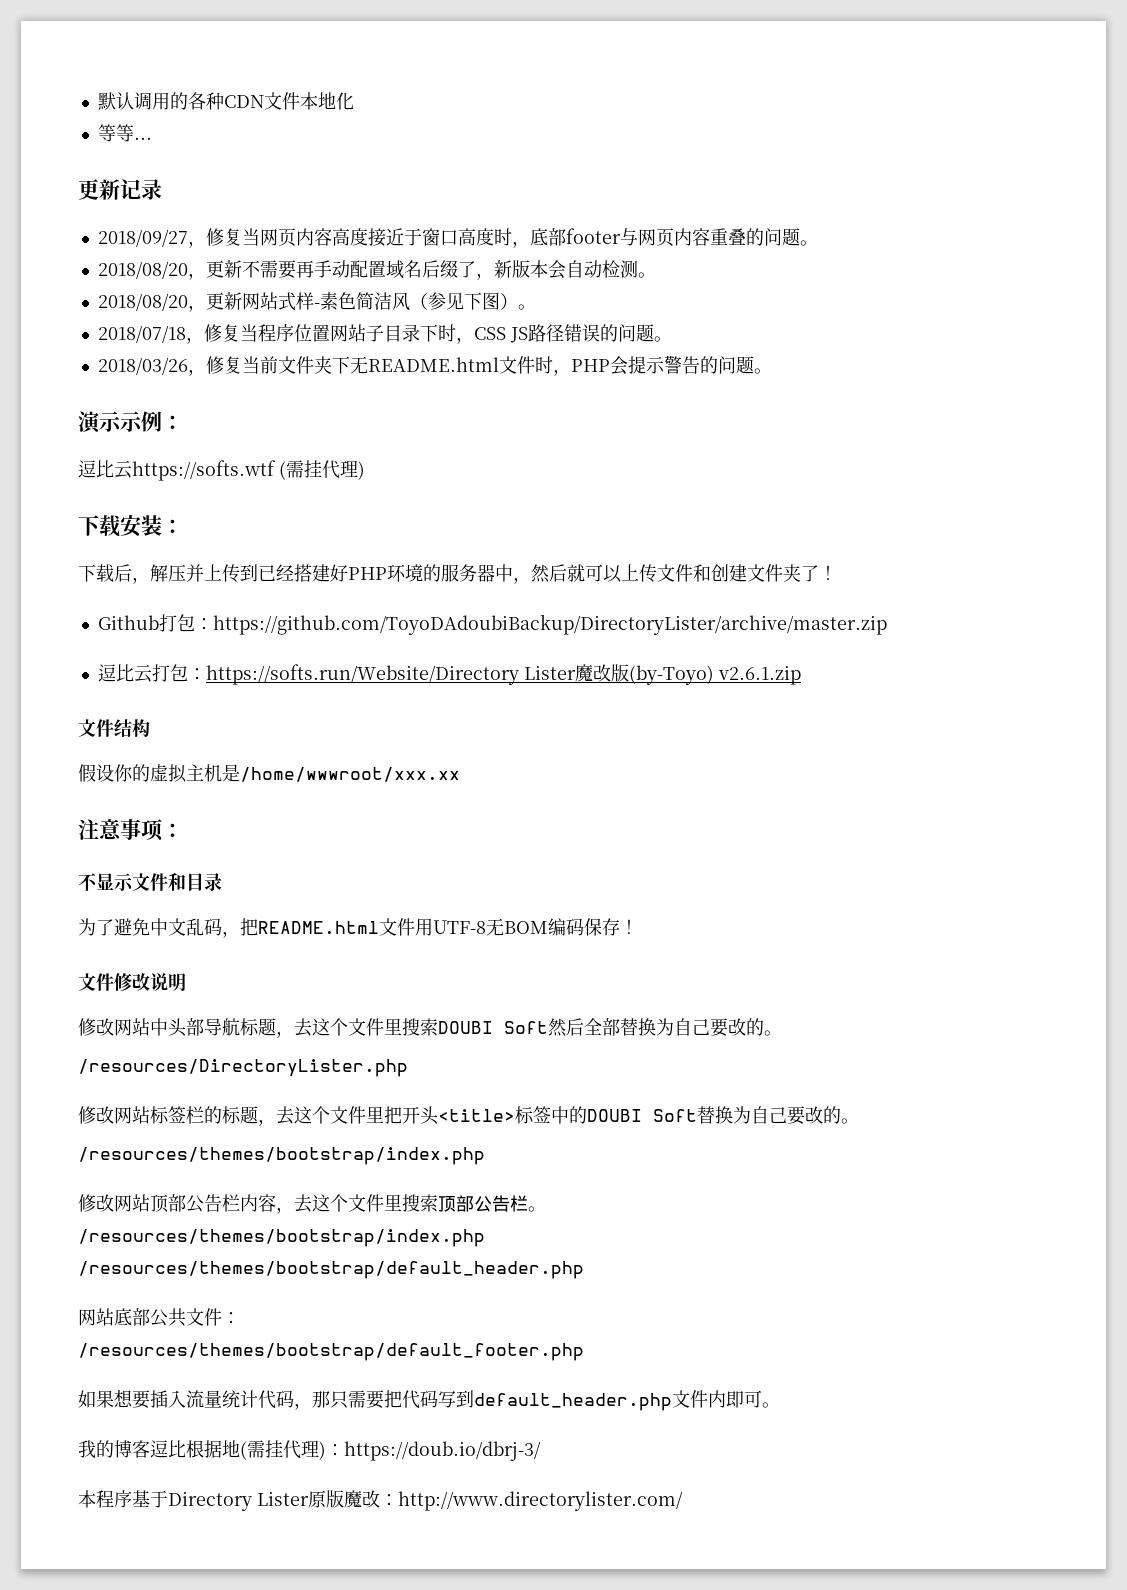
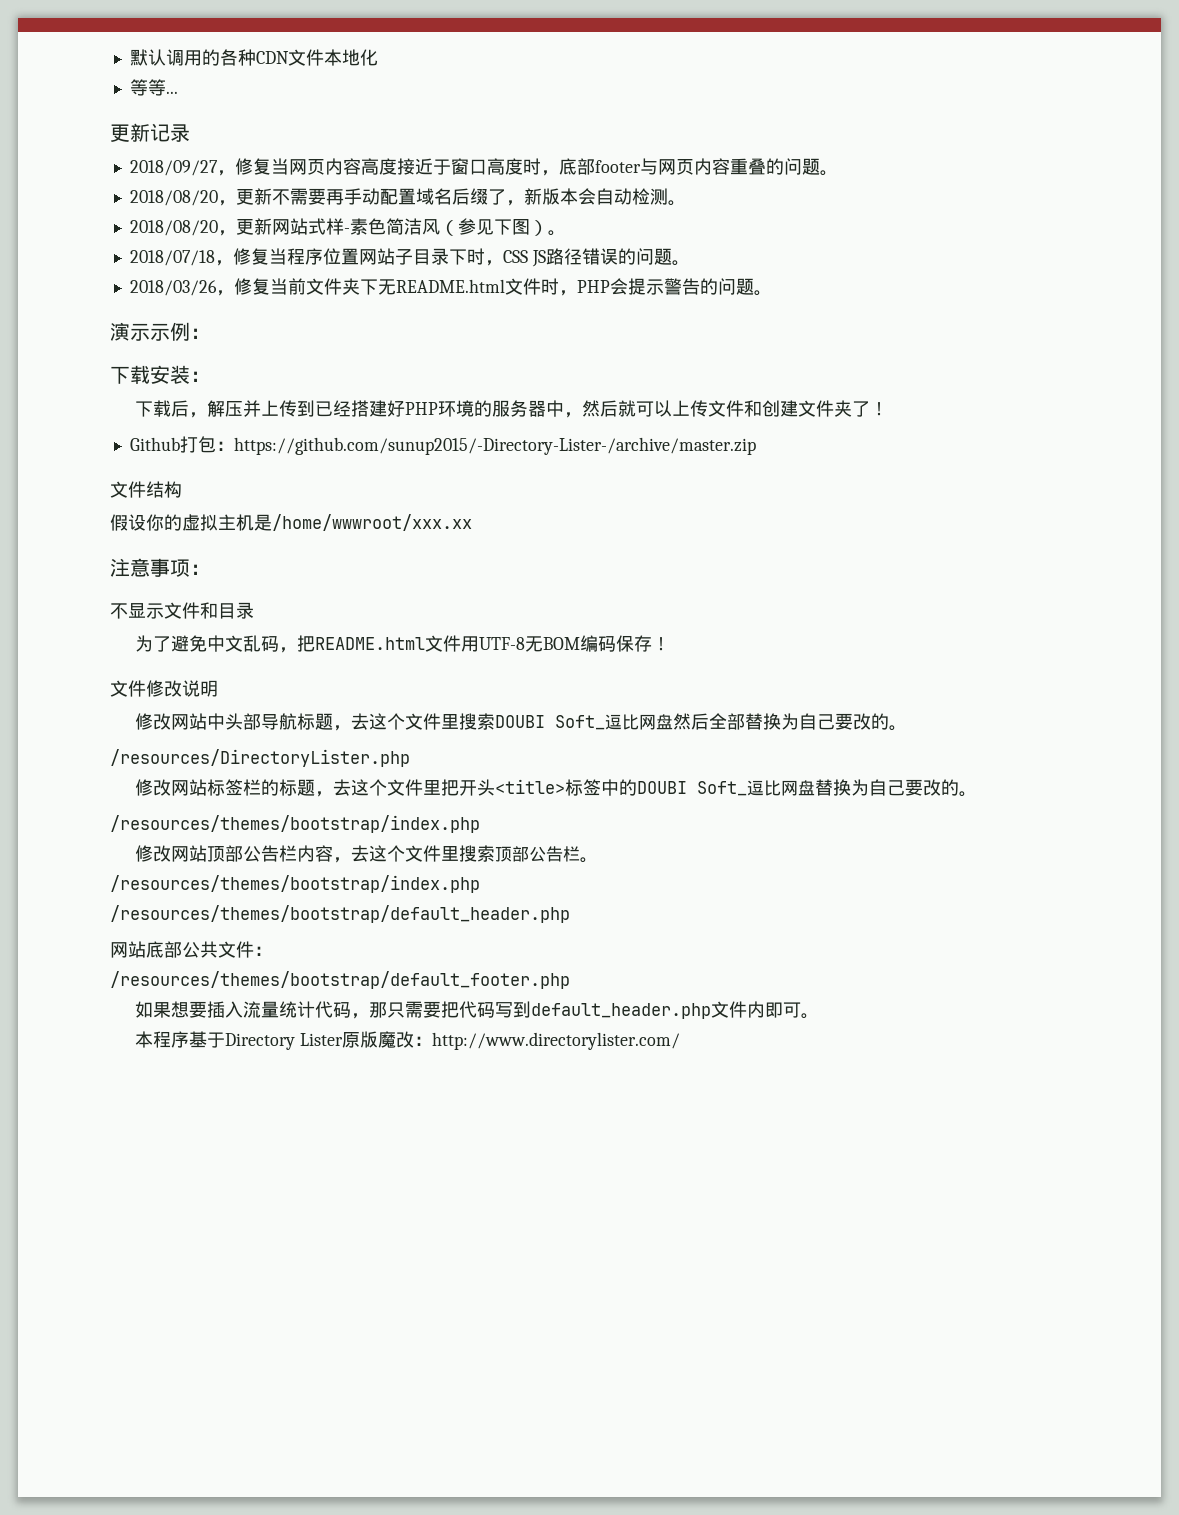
- 逗比云https://softs.wtf (需挂代理)
- Github打包：https://github.com/ToyoDAdoubiBackup/DirectoryLister/archive/master.zip
- 逗比云打包：https://softs.run/Website/Directory Lister魔改版(by-Toyo) v2.6.1.zip
+ Github打包：https://github.com/sunup2015/-Directory-Lister-/archive/master.zip
- 修改网站中头部导航标题，去这个文件里搜索DOUBI Soft然后全部替换为自己要改的。
+ 修改网站中头部导航标题，去这个文件里搜索DOUBI Soft_逗比网盘然后全部替换为自己要改的。
- 修改网站标签栏的标题，去这个文件里把开头<title>标签中的DOUBI Soft替换为自己要改的。
+ 修改网站标签栏的标题，去这个文件里把开头<title>标签中的DOUBI Soft_逗比网盘替换为自己要改的。
- 我的博客逗比根据地(需挂代理)：https://doub.io/dbrj-3/

